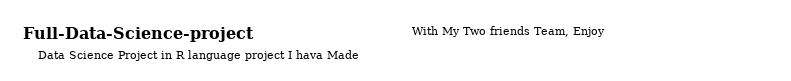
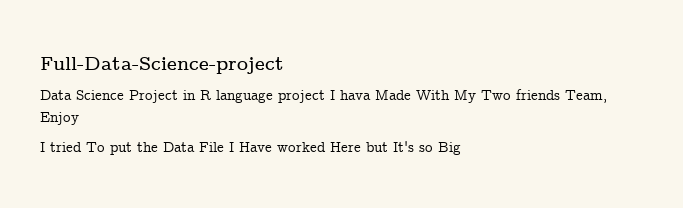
+ I tried To put the Data File I Have worked Here but It's so Big

